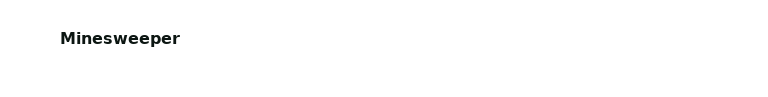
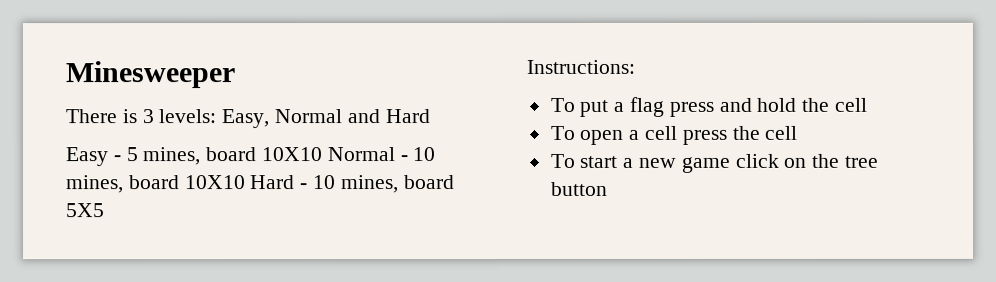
+ There is 3 levels: Easy, Normal and Hard
+ Easy - 5 mines, board 10X10 Normal - 10 mines, board 10X10 Hard - 10 mines, board 5X5
+ Instructions:
+ To put a flag press and hold the cell
+ To open a cell press the cell
+ To start a new game click on the tree button

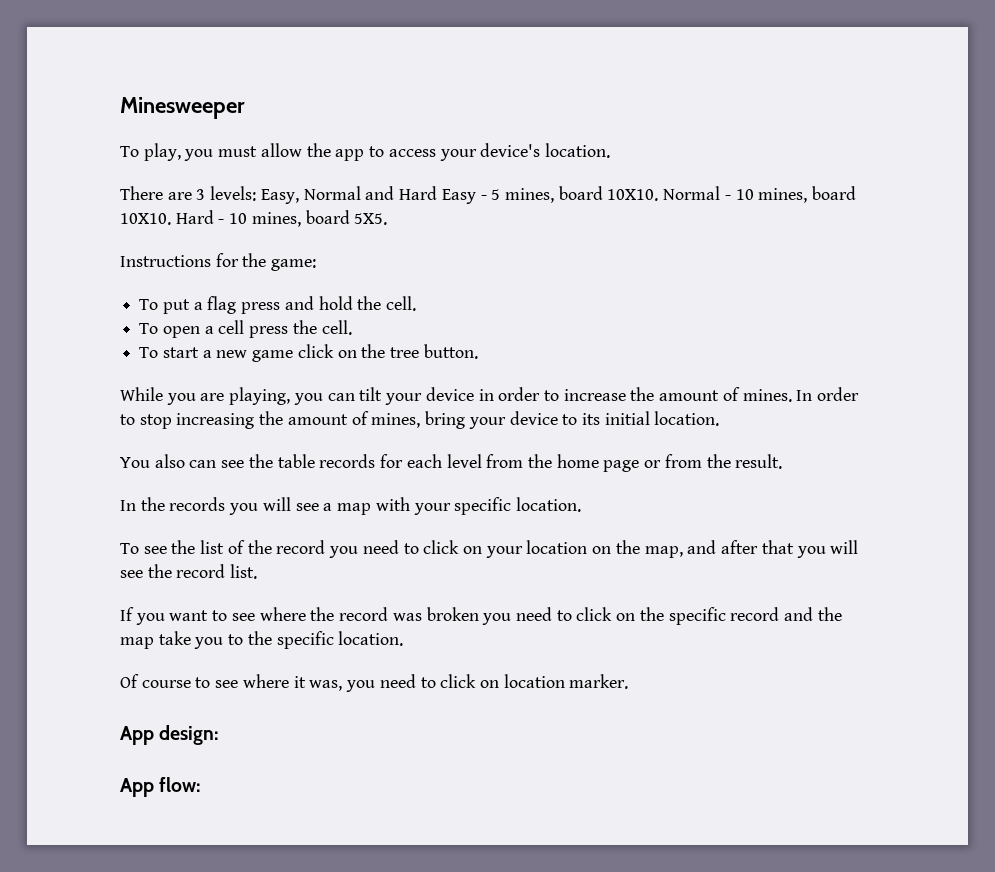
+ To play, you must allow the app to access your device's location.
- There is 3 levels: Easy, Normal and Hard
- Easy - 5 mines, board 10X10 Normal - 10 mines, board 10X10 Hard - 10 mines, board 5X5
- Instructions:
+ There are 3 levels: Easy, Normal and Hard Easy - 5 mines, board 10X10. Normal - 10 mines, board 10X10. Hard - 10 mines, board 5X5.
+ Instructions for the game:
- To put a flag press and hold the cell
+ To put a flag press and hold the cell.
- To open a cell press the cell
+ To open a cell press the cell.
- To start a new game click on the tree button
+ To start a new game click on the tree button.
+ While you are playing, you can tilt your device in order to increase the amount of mines. In order to stop increasing the amount of mines, bring your device to its initial location.
+ You also can see the table records for each level from the home page or from the result.
+ In the records you will see a map with your specific location.
+ To see the list of the record you need to click on your location on the map, and after that you will see the record list.
+ If you want to see where the record was broken you need to click on the specific record and the map take you to the specific location.
+ Of course to see where it was, you need to click on location marker.
+ App design:
+ App flow:

